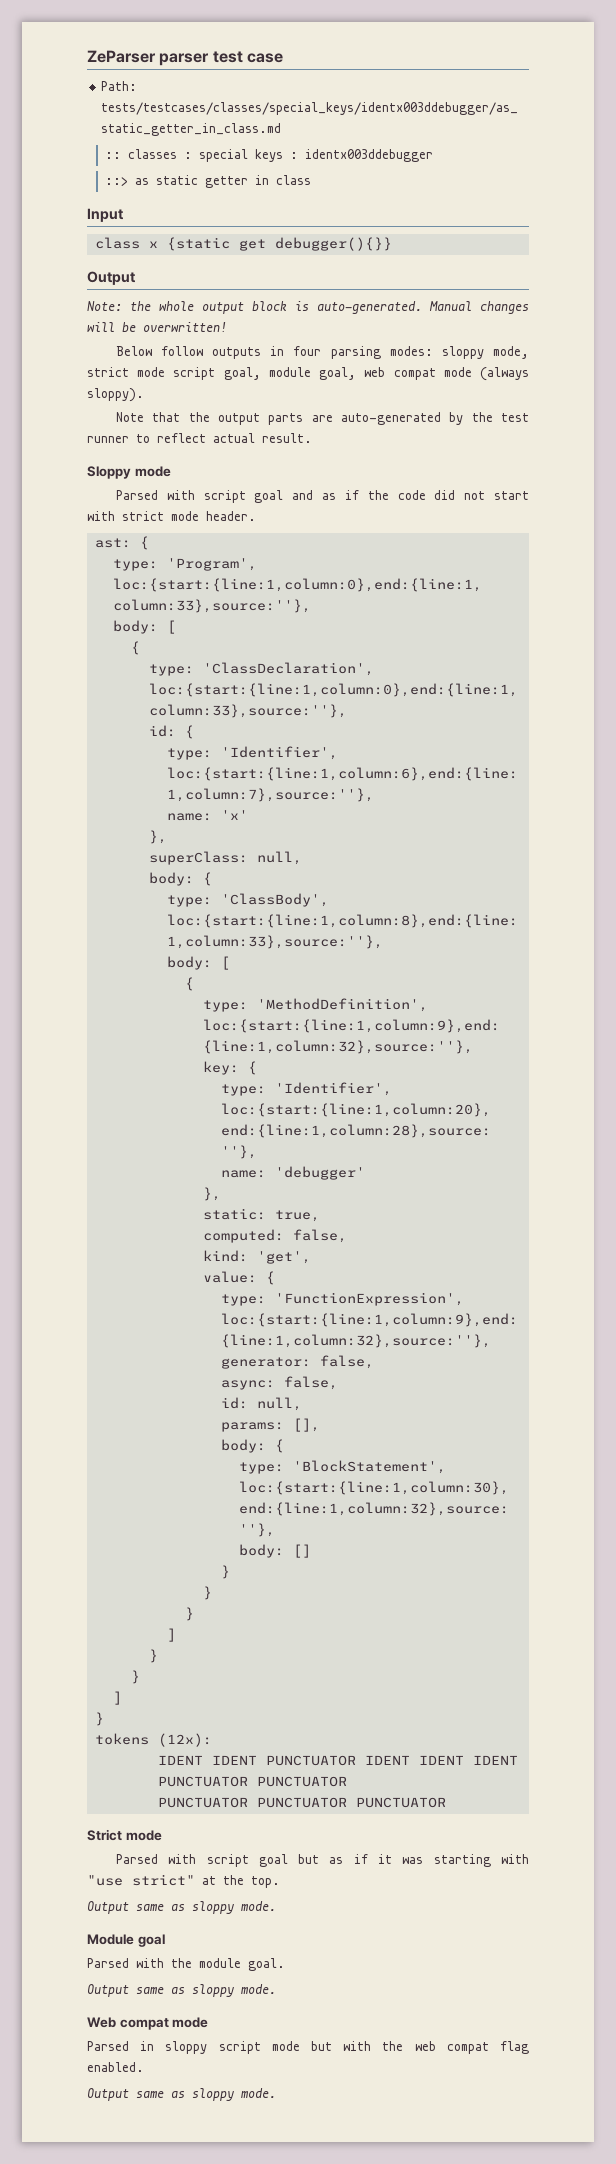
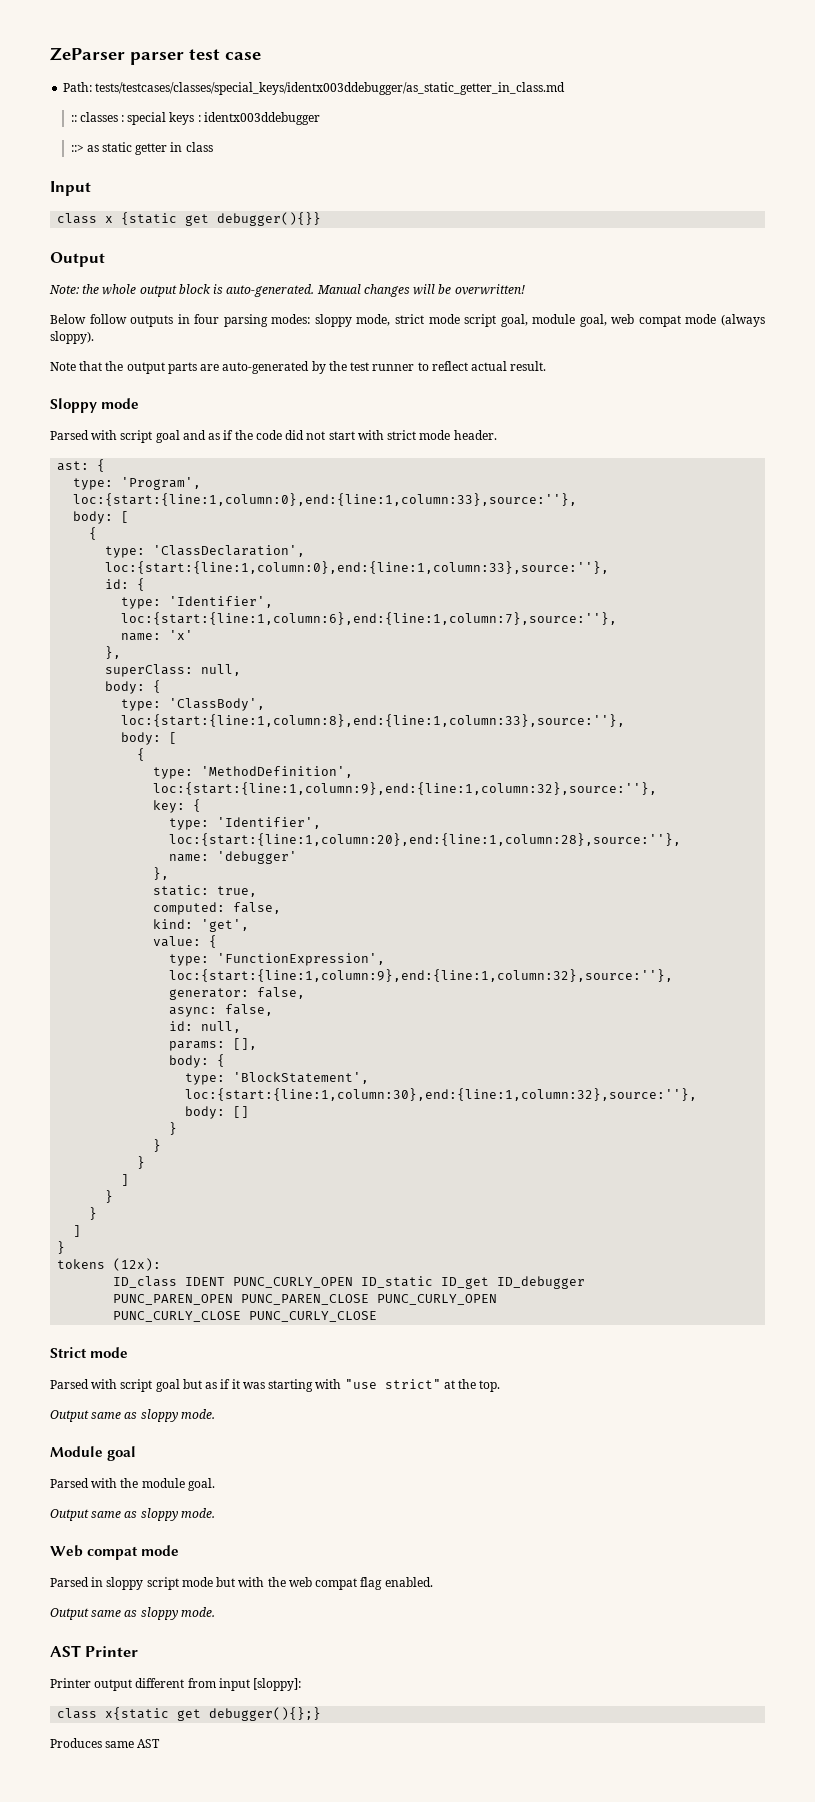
- IDENT IDENT PUNCTUATOR IDENT IDENT IDENT PUNCTUATOR PUNCTUATOR
- PUNCTUATOR PUNCTUATOR PUNCTUATOR
+ ID_class IDENT PUNC_CURLY_OPEN ID_static ID_get ID_debugger
+ PUNC_PAREN_OPEN PUNC_PAREN_CLOSE PUNC_CURLY_OPEN
+ PUNC_CURLY_CLOSE PUNC_CURLY_CLOSE
+ AST Printer
+ Printer output different from input [sloppy]:
+ class x{static get debugger(){};}
+ Produces same AST

